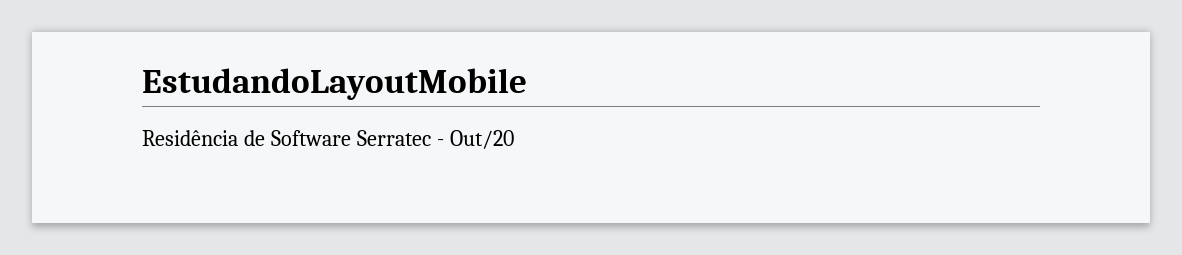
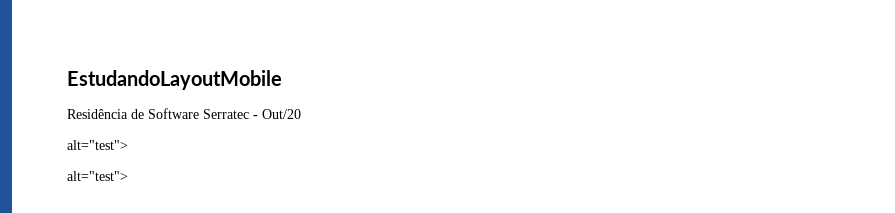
  Residência de Software Serratec - Out/20
+ alt="test">
+ alt="test">

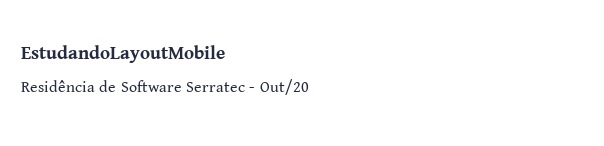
  Residência de Software Serratec - Out/20
- alt="test">
- alt="test">

